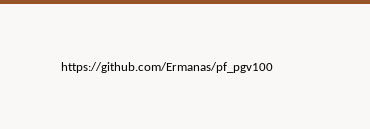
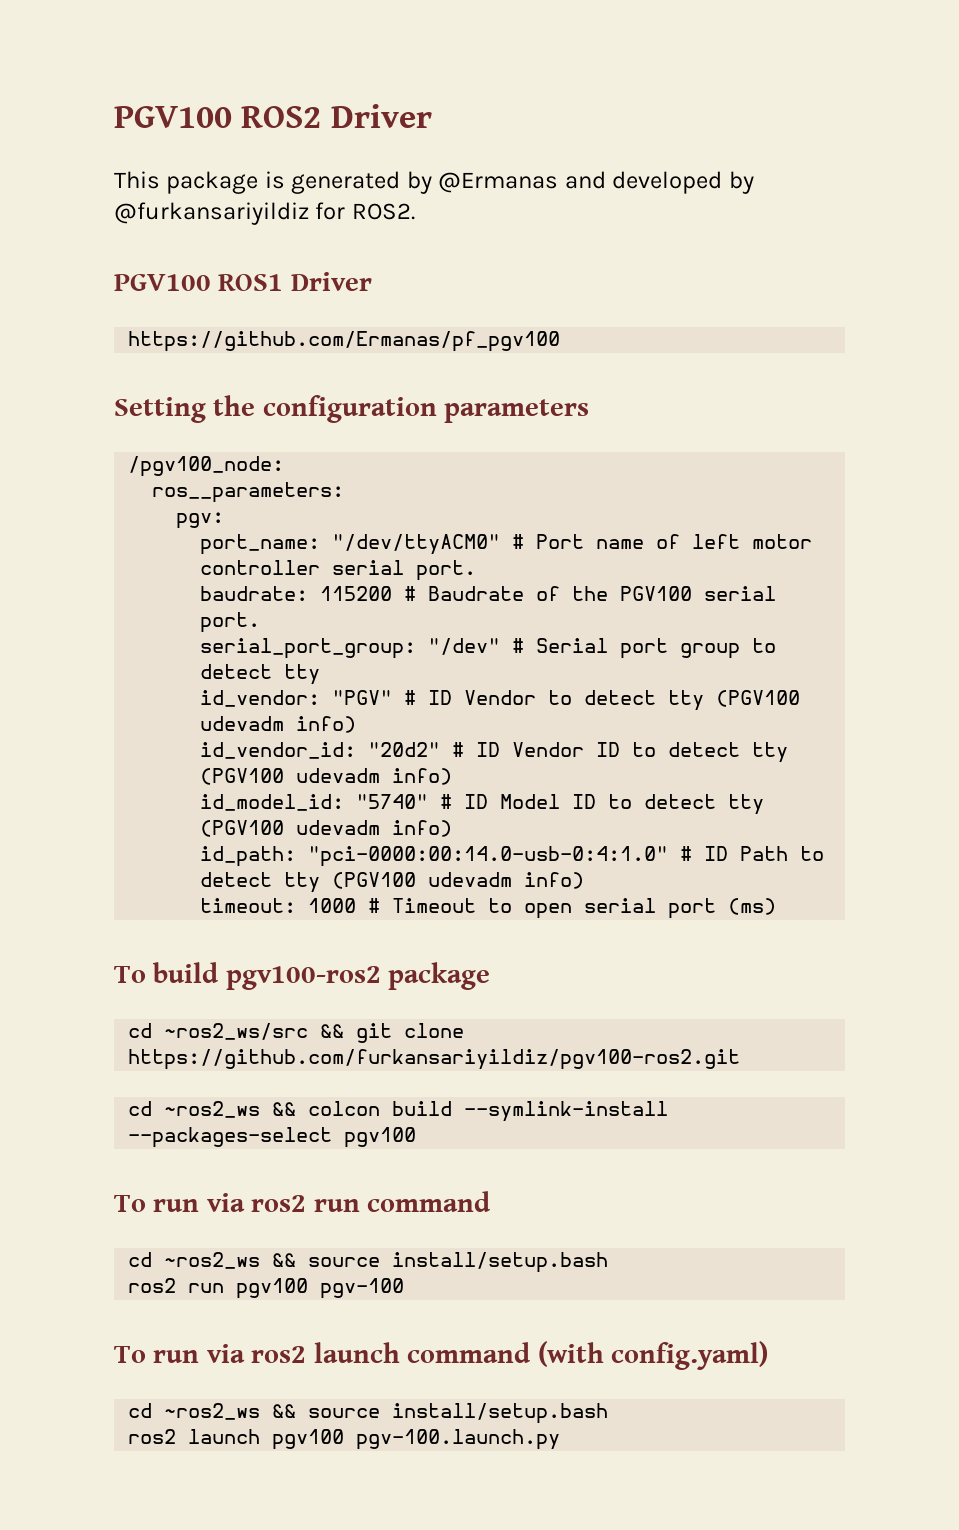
+ PGV100 ROS2 Driver
+ This package is generated by @Ermanas and developed by @furkansariyildiz for ROS2.
+ PGV100 ROS1 Driver
  https://github.com/Ermanas/pf_pgv100
+ Setting the configuration parameters
+ /pgv100_node:
+ ros__parameters:
+ pgv:
+ port_name: "/dev/ttyACM0" # Port name of left motor controller serial port.
+ baudrate: 115200 # Baudrate of the PGV100 serial port.
+ serial_port_group: "/dev" # Serial port group to detect tty
+ id_vendor: "PGV" # ID Vendor to detect tty (PGV100 udevadm info)
+ id_vendor_id: "20d2" # ID Vendor ID to detect tty (PGV100 udevadm info)
+ id_model_id: "5740" # ID Model ID to detect tty (PGV100 udevadm info)
+ id_path: "pci-0000:00:14.0-usb-0:4:1.0" # ID Path to detect tty (PGV100 udevadm info)
+ timeout: 1000 # Timeout to open serial port (ms)
+ To build pgv100-ros2 package
+ cd ~ros2_ws/src && git clone https://github.com/furkansariyildiz/pgv100-ros2.git
+ cd ~ros2_ws && colcon build --symlink-install --packages-select pgv100
+ To run via ros2 run command
+ cd ~ros2_ws && source install/setup.bash
+ ros2 run pgv100 pgv-100
+ To run via ros2 launch command (with config.yaml)
+ cd ~ros2_ws && source install/setup.bash
+ ros2 launch pgv100 pgv-100.launch.py

